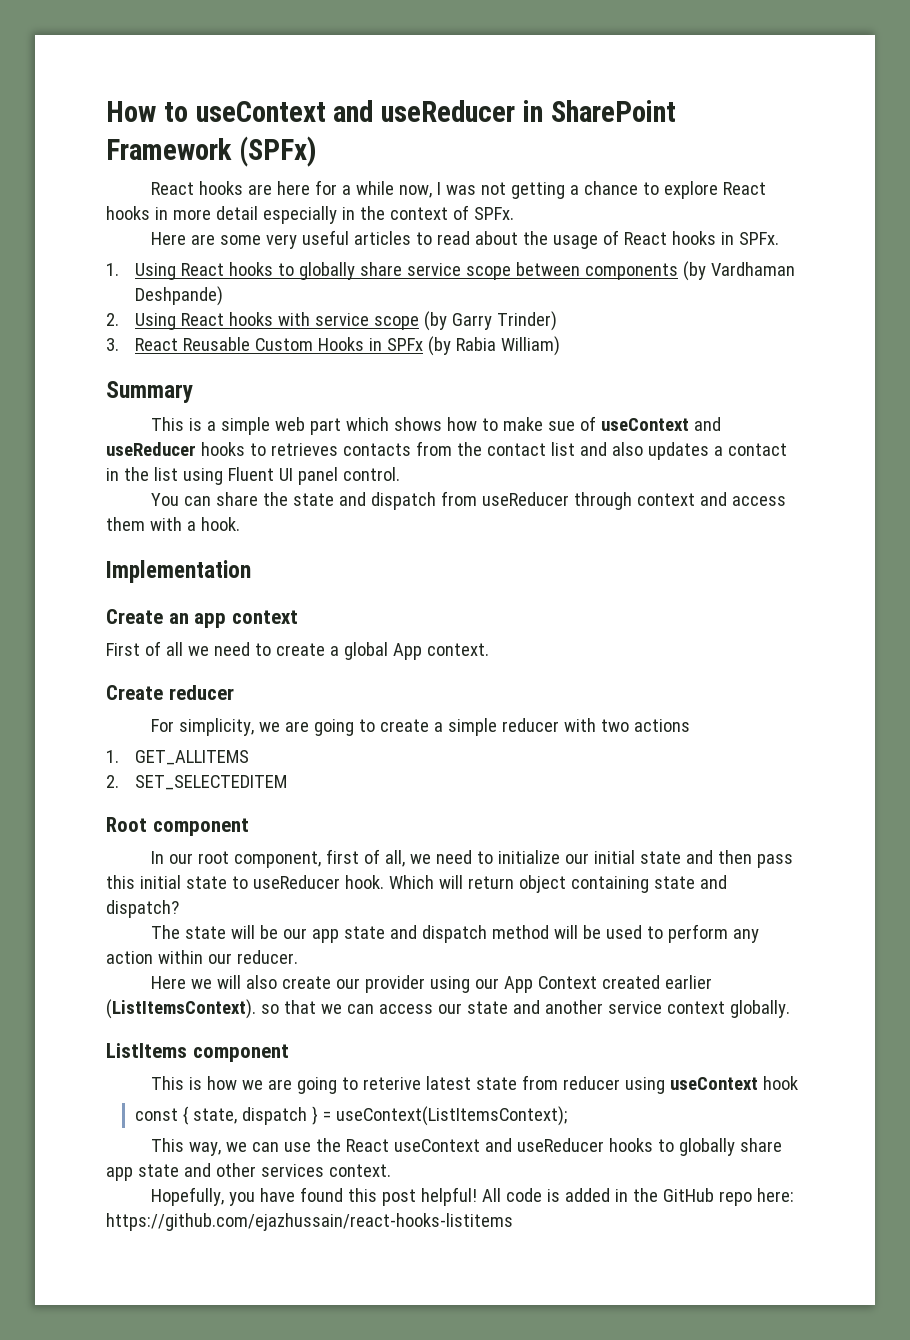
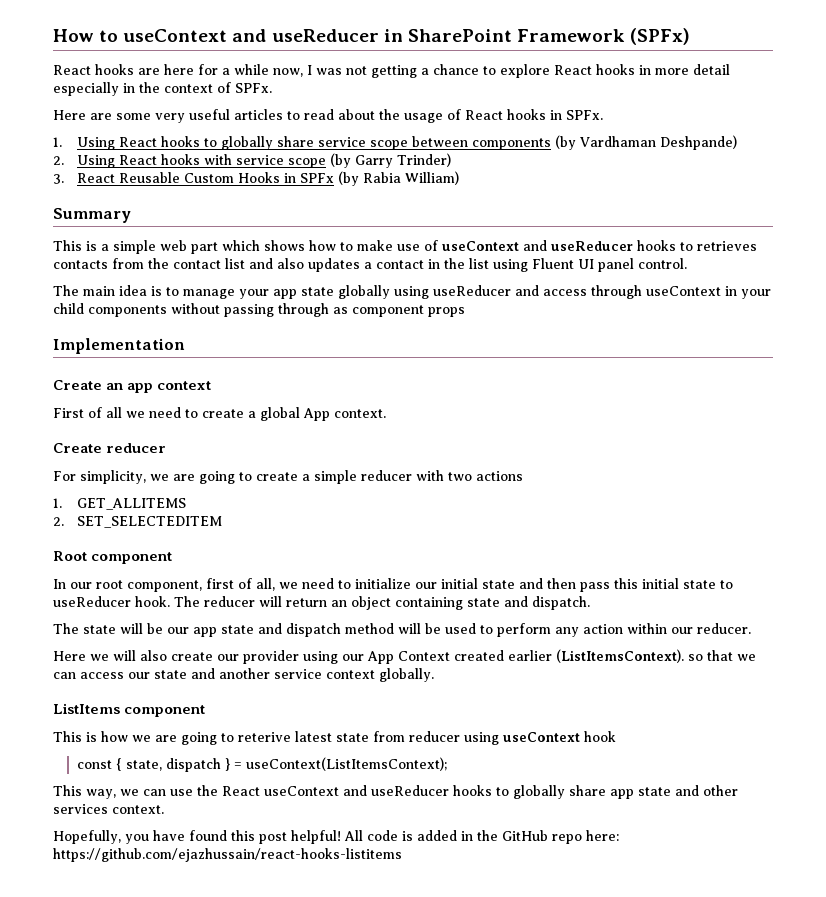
- This is a simple web part which shows how to make sue of useContext and useReducer hooks to retrieves contacts from the contact list and also updates a contact in the list using Fluent UI panel control.
+ This is a simple web part which shows how to make use of useContext and useReducer hooks to retrieves contacts from the contact list and also updates a contact in the list using Fluent UI panel control.
- You can share the state and dispatch from useReducer through context and access them with a hook.
+ The main idea is to manage your app state globally using useReducer and access through useContext in your child components without passing through as component props
- Which will return object containing state and dispatch?
+ The reducer will return an object containing state and dispatch.

